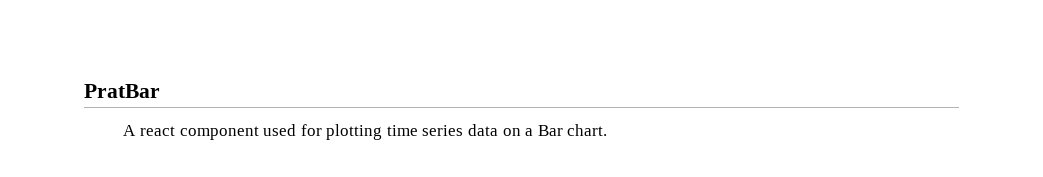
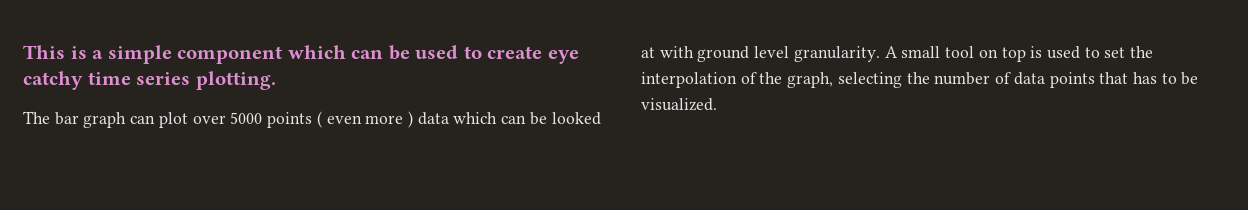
- PratBar
- A react component used for plotting time series data on a Bar chart.
+ This is a simple component which can be used to create eye catchy time series plotting.
+ The bar graph can plot over 5000 points ( even more ) data which can be looked at with ground level granularity. A small tool on top is used to set the interpolation of the graph, selecting the number of data points that has to be visualized.

